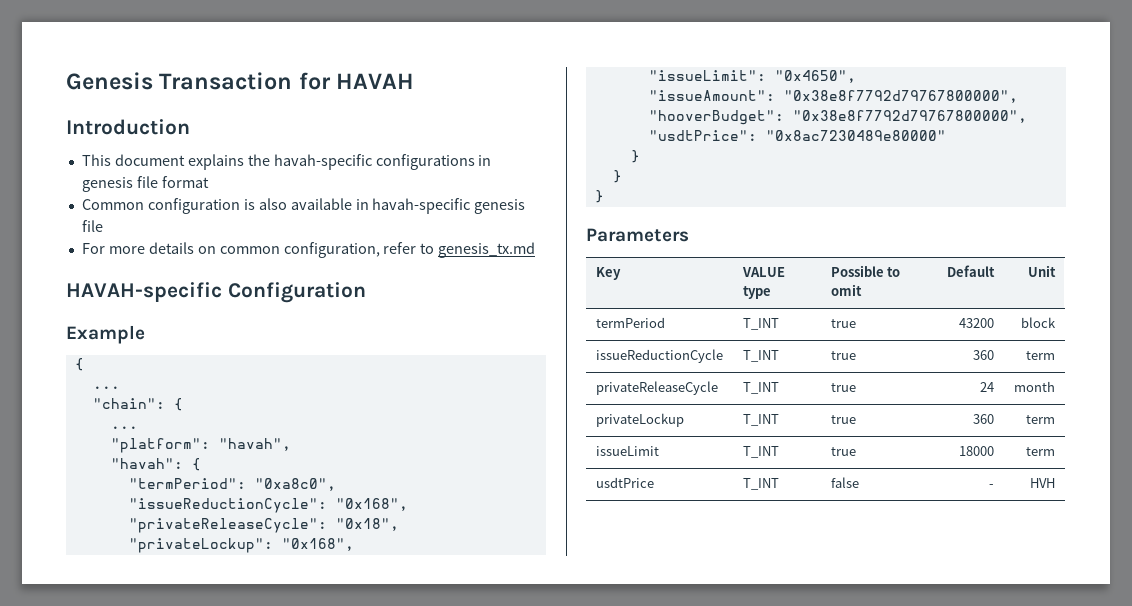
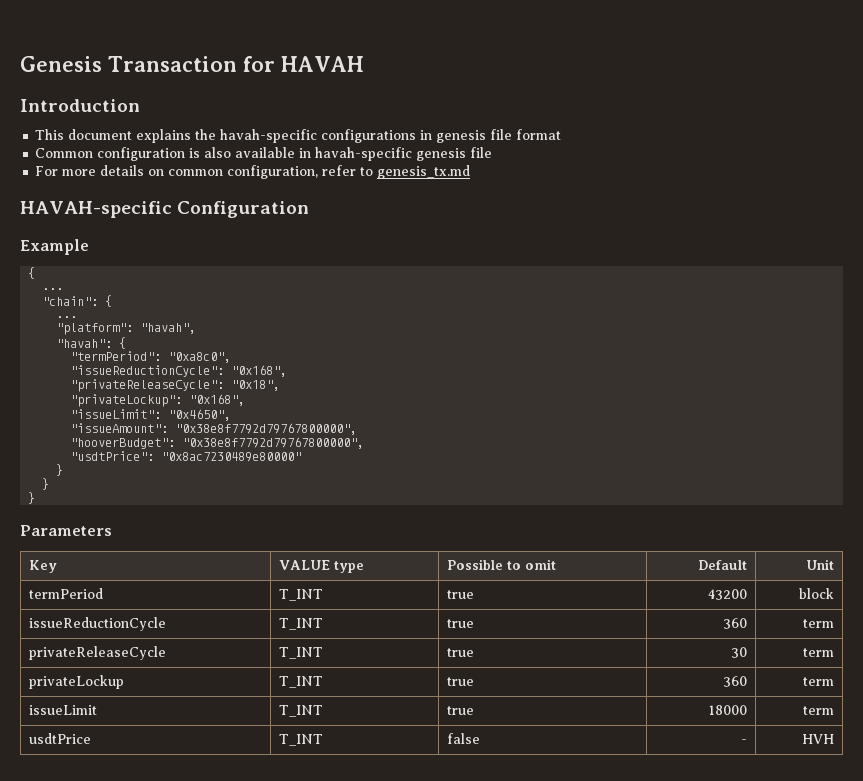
- privateReleaseCycle | T_INT | true | 24 | month
+ privateReleaseCycle | T_INT | true | 30 | term

